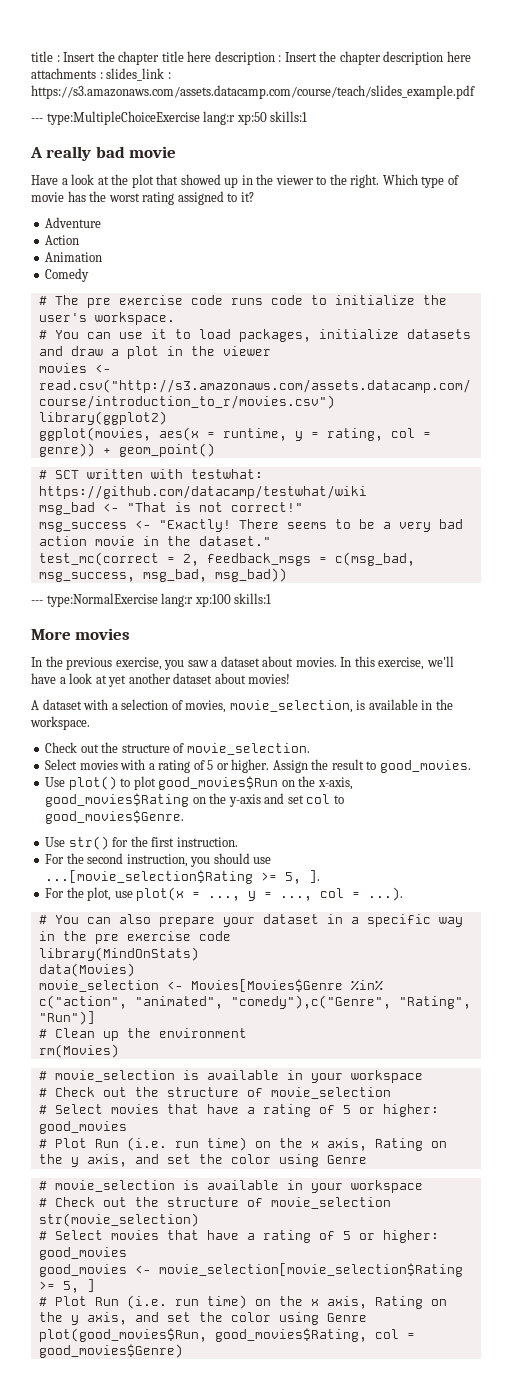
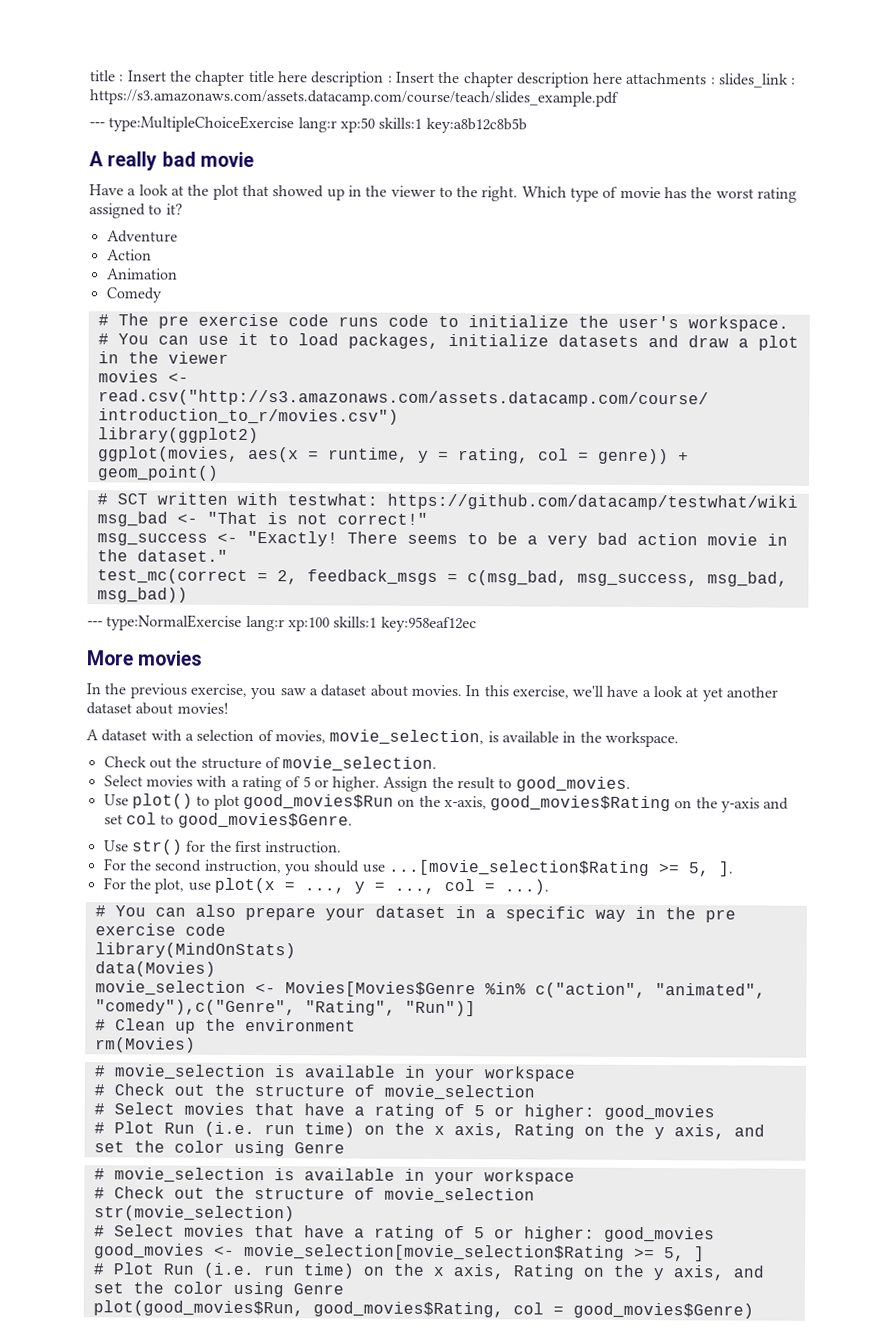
- --- type:MultipleChoiceExercise lang:r xp:50 skills:1
+ --- type:MultipleChoiceExercise lang:r xp:50 skills:1 key:a8b12c8b5b
- --- type:NormalExercise lang:r xp:100 skills:1
+ --- type:NormalExercise lang:r xp:100 skills:1 key:958eaf12ec

